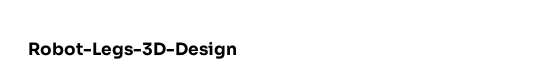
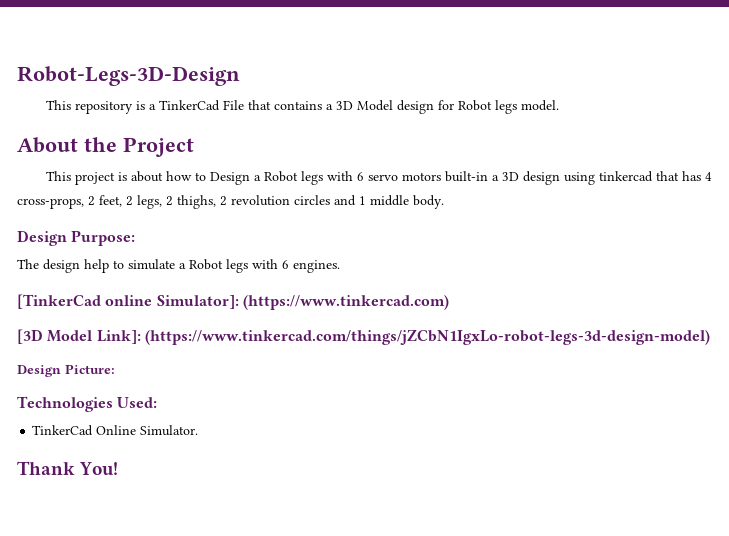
+ This repository is a TinkerCad File that contains a 3D Model design for Robot legs model.
+ About the Project
+ This project is about how to Design a Robot legs with 6 servo motors built-in a 3D design using tinkercad that has 4 cross-props, 2 feet, 2 legs, 2 thighs, 2 revolution circles and 1 middle body.
+ Design Purpose:
+ The design help to simulate a Robot legs with 6 engines.
+ [TinkerCad online Simulator]: (https://www.tinkercad.com)
+ [3D Model Link]: (https://www.tinkercad.com/things/jZCbN1IgxLo-robot-legs-3d-design-model)
+ Design Picture:
+ Technologies Used:
+ TinkerCad Online Simulator.
+ Thank You!

